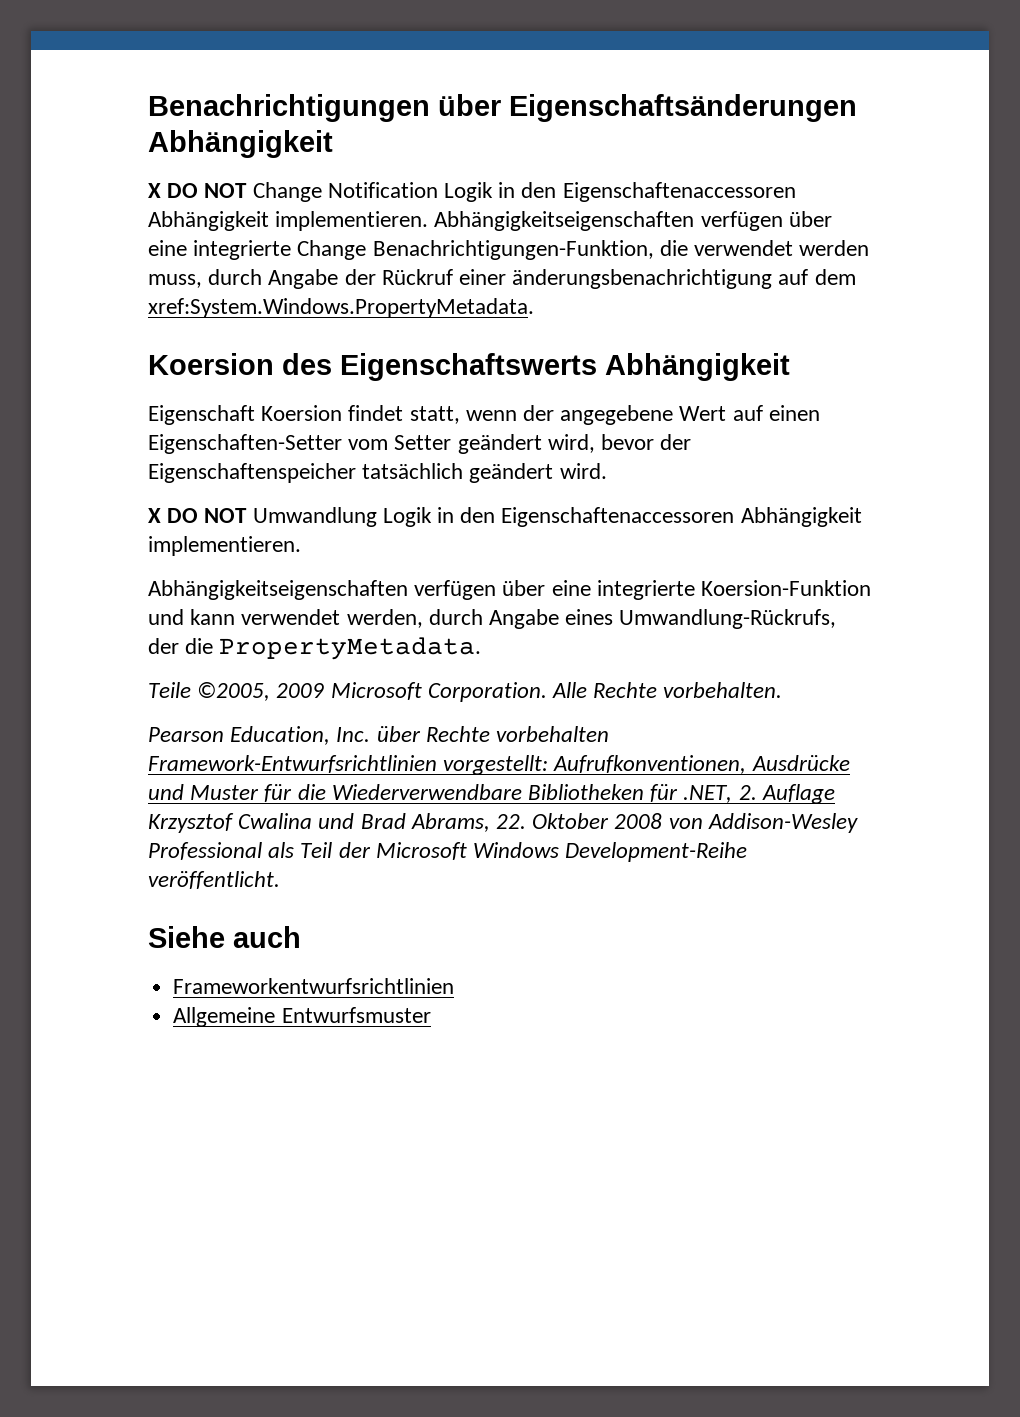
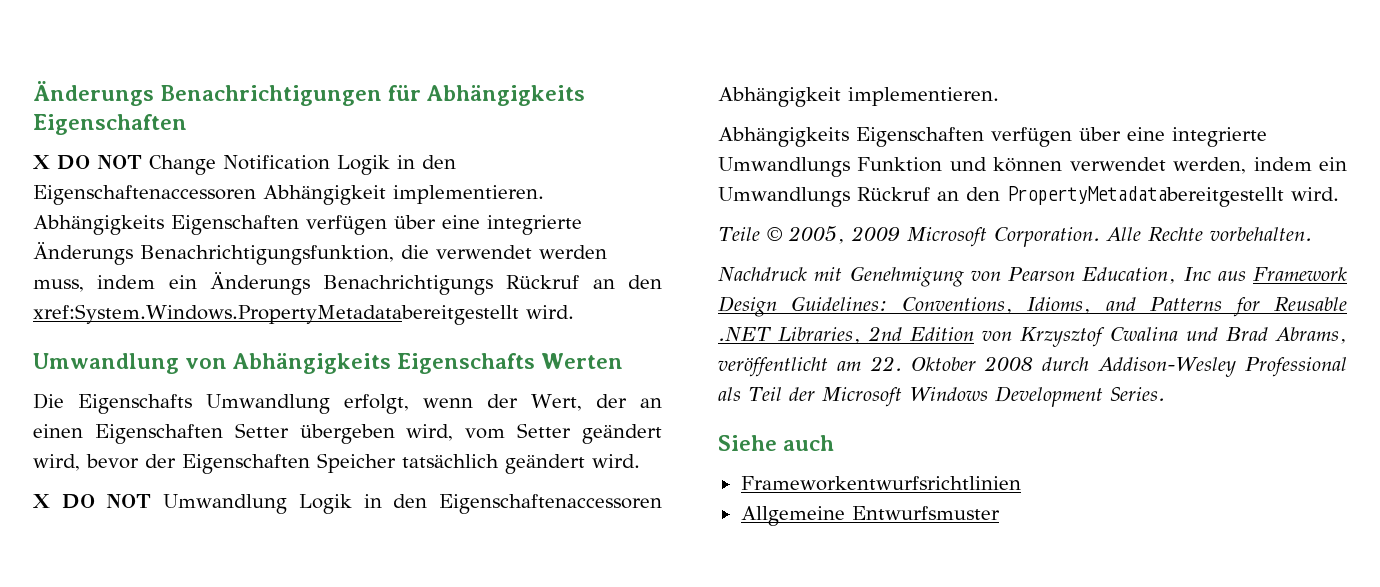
- Benachrichtigungen über Eigenschaftsänderungen Abhängigkeit
+ Änderungs Benachrichtigungen für Abhängigkeits Eigenschaften
- Abhängigkeitseigenschaften verfügen über eine integrierte Change Benachrichtigungen-Funktion, die verwendet werden muss, durch Angabe der Rückruf einer änderungsbenachrichtigung auf dem xref:System.Windows.PropertyMetadata.
- Koersion des Eigenschaftswerts Abhängigkeit
- Eigenschaft Koersion findet statt, wenn der angegebene Wert auf einen Eigenschaften-Setter vom Setter geändert wird, bevor der Eigenschaftenspeicher tatsächlich geändert wird.
+ Abhängigkeits Eigenschaften verfügen über eine integrierte Änderungs Benachrichtigungsfunktion, die verwendet werden muss, indem ein Änderungs Benachrichtigungs Rückruf an den xref:System.Windows.PropertyMetadatabereitgestellt wird.
+ Umwandlung von Abhängigkeits Eigenschafts Werten
+ Die Eigenschafts Umwandlung erfolgt, wenn der Wert, der an einen Eigenschaften Setter übergeben wird, vom Setter geändert wird, bevor der Eigenschaften Speicher tatsächlich geändert wird.
- Abhängigkeitseigenschaften verfügen über eine integrierte Koersion-Funktion und kann verwendet werden, durch Angabe eines Umwandlung-Rückrufs, der die PropertyMetadata.
+ Abhängigkeits Eigenschaften verfügen über eine integrierte Umwandlungs Funktion und können verwendet werden, indem ein Umwandlungs Rückruf an den PropertyMetadatabereitgestellt wird.
- Teile ©2005, 2009 Microsoft Corporation.
+ Teile © 2005, 2009 Microsoft Corporation.
- Pearson Education, Inc. über Rechte vorbehalten Framework-Entwurfsrichtlinien vorgestellt: Aufrufkonventionen, Ausdrücke und Muster für die Wiederverwendbare Bibliotheken für .NET, 2. Auflage Krzysztof Cwalina und Brad Abrams, 22. Oktober 2008 von Addison-Wesley Professional als Teil der Microsoft Windows Development-Reihe veröffentlicht.
+ Nachdruck mit Genehmigung von Pearson Education, Inc aus Framework Design Guidelines: Conventions, Idioms, and Patterns for Reusable .NET Libraries, 2nd Edition von Krzysztof Cwalina und Brad Abrams, veröffentlicht am 22. Oktober 2008 durch Addison-Wesley Professional als Teil der Microsoft Windows Development Series.

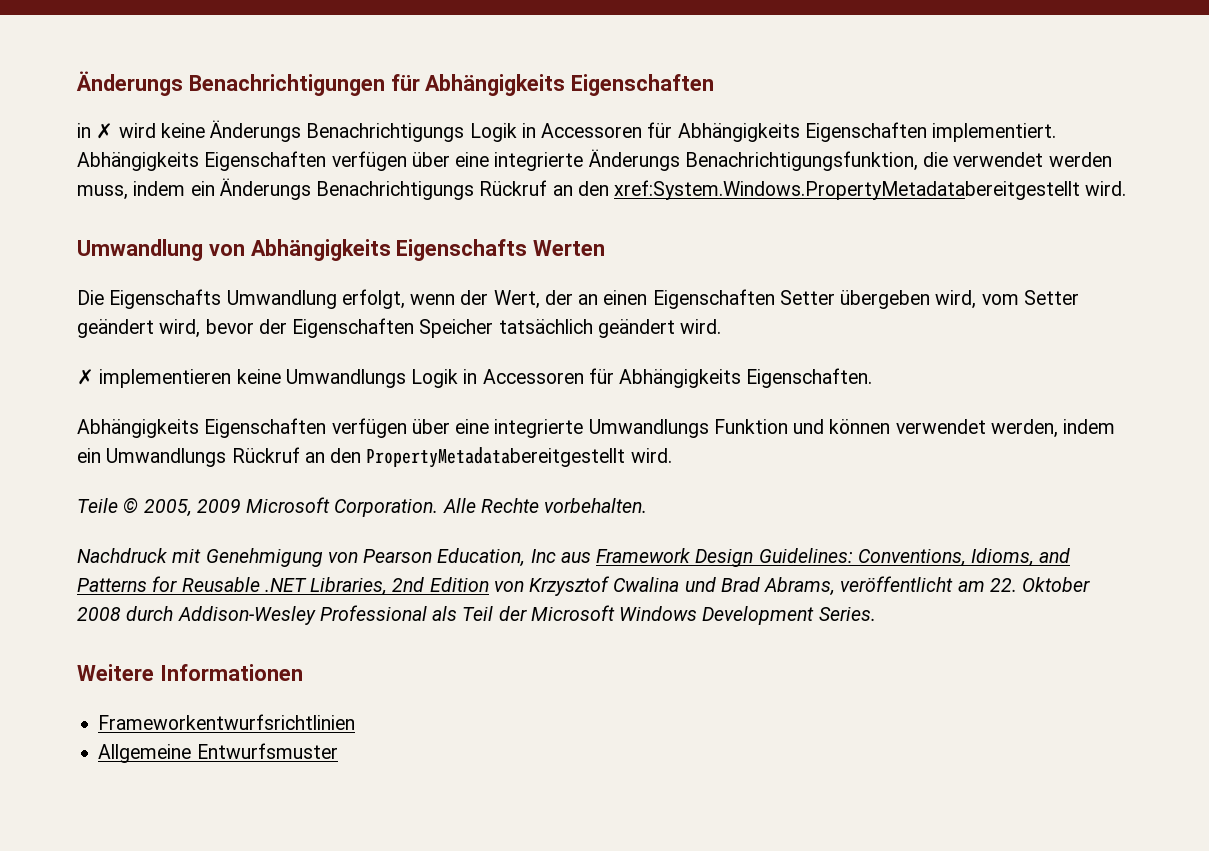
- X DO NOT Change Notification Logik in den Eigenschaftenaccessoren Abhängigkeit implementieren.
+ in ✗ wird keine Änderungs Benachrichtigungs Logik in Accessoren für Abhängigkeits Eigenschaften implementiert.
- X DO NOT Umwandlung Logik in den Eigenschaftenaccessoren Abhängigkeit implementieren.
+ ✗ implementieren keine Umwandlungs Logik in Accessoren für Abhängigkeits Eigenschaften.
- Siehe auch
+ Weitere Informationen

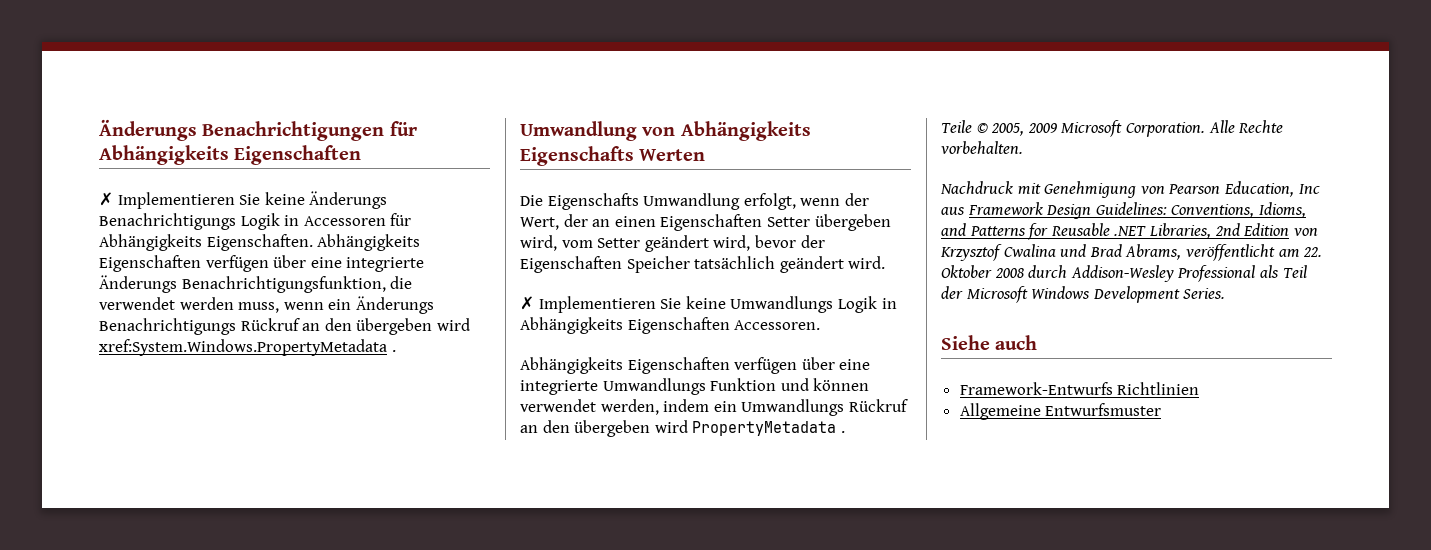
- in ✗ wird keine Änderungs Benachrichtigungs Logik in Accessoren für Abhängigkeits Eigenschaften implementiert.
+ ✗ Implementieren Sie keine Änderungs Benachrichtigungs Logik in Accessoren für Abhängigkeits Eigenschaften.
- Abhängigkeits Eigenschaften verfügen über eine integrierte Änderungs Benachrichtigungsfunktion, die verwendet werden muss, indem ein Änderungs Benachrichtigungs Rückruf an den xref:System.Windows.PropertyMetadatabereitgestellt wird.
+ Abhängigkeits Eigenschaften verfügen über eine integrierte Änderungs Benachrichtigungsfunktion, die verwendet werden muss, wenn ein Änderungs Benachrichtigungs Rückruf an den übergeben wird xref:System.Windows.PropertyMetadata .
- ✗ implementieren keine Umwandlungs Logik in Accessoren für Abhängigkeits Eigenschaften.
+ ✗ Implementieren Sie keine Umwandlungs Logik in Abhängigkeits Eigenschaften Accessoren.
- Abhängigkeits Eigenschaften verfügen über eine integrierte Umwandlungs Funktion und können verwendet werden, indem ein Umwandlungs Rückruf an den PropertyMetadatabereitgestellt wird.
+ Abhängigkeits Eigenschaften verfügen über eine integrierte Umwandlungs Funktion und können verwendet werden, indem ein Umwandlungs Rückruf an den übergeben wird PropertyMetadata .
- Weitere Informationen
- Frameworkentwurfsrichtlinien
+ Siehe auch
+ Framework-Entwurfs Richtlinien

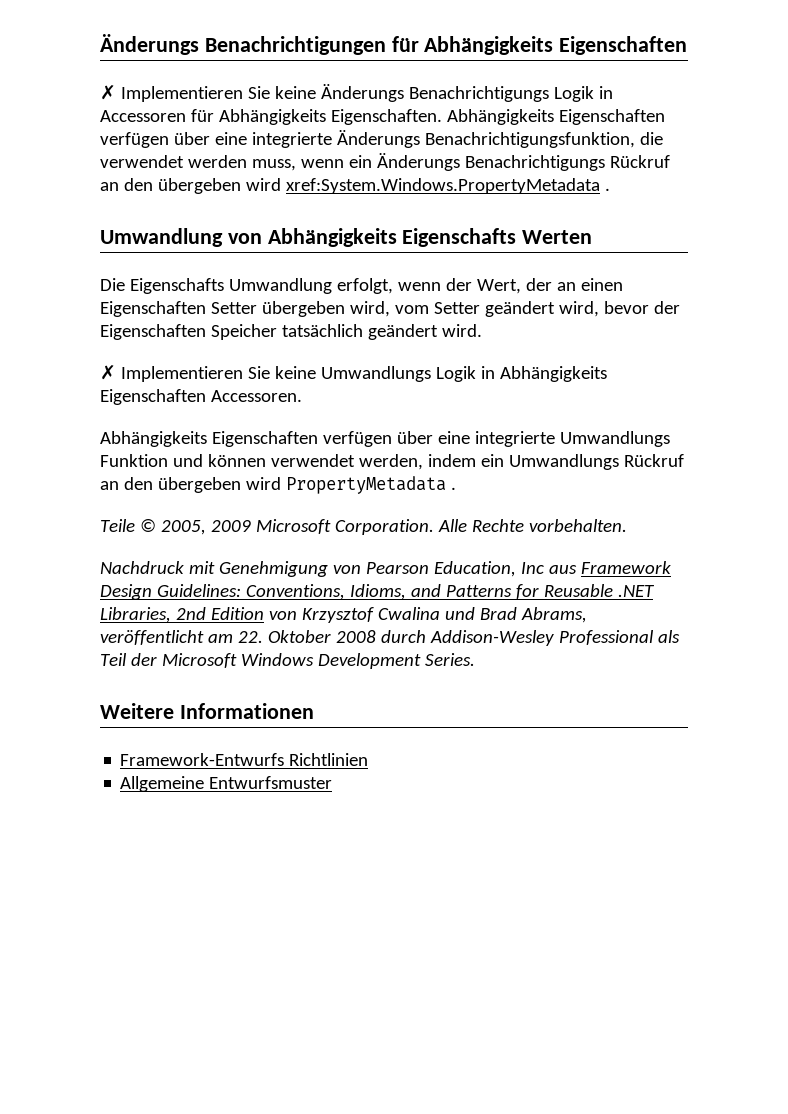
- Siehe auch
+ Weitere Informationen

